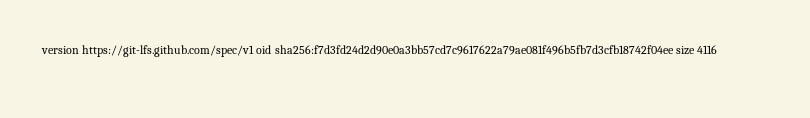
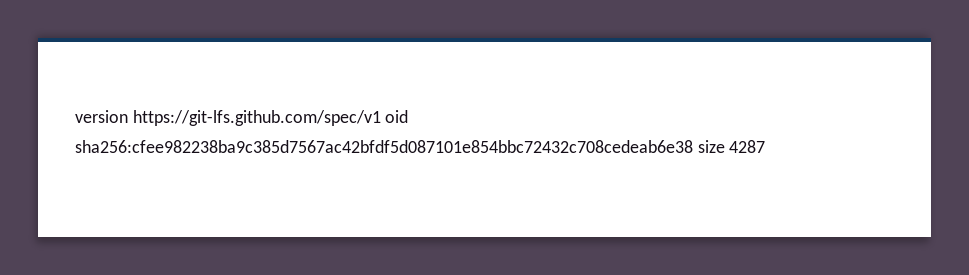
- version https://git-lfs.github.com/spec/v1 oid sha256:f7d3fd24d2d90e0a3bb57cd7c9617622a79ae081f496b5fb7d3cfb18742f04ee size 4116
+ version https://git-lfs.github.com/spec/v1 oid sha256:cfee982238ba9c385d7567ac42bfdf5d087101e854bbc72432c708cedeab6e38 size 4287

